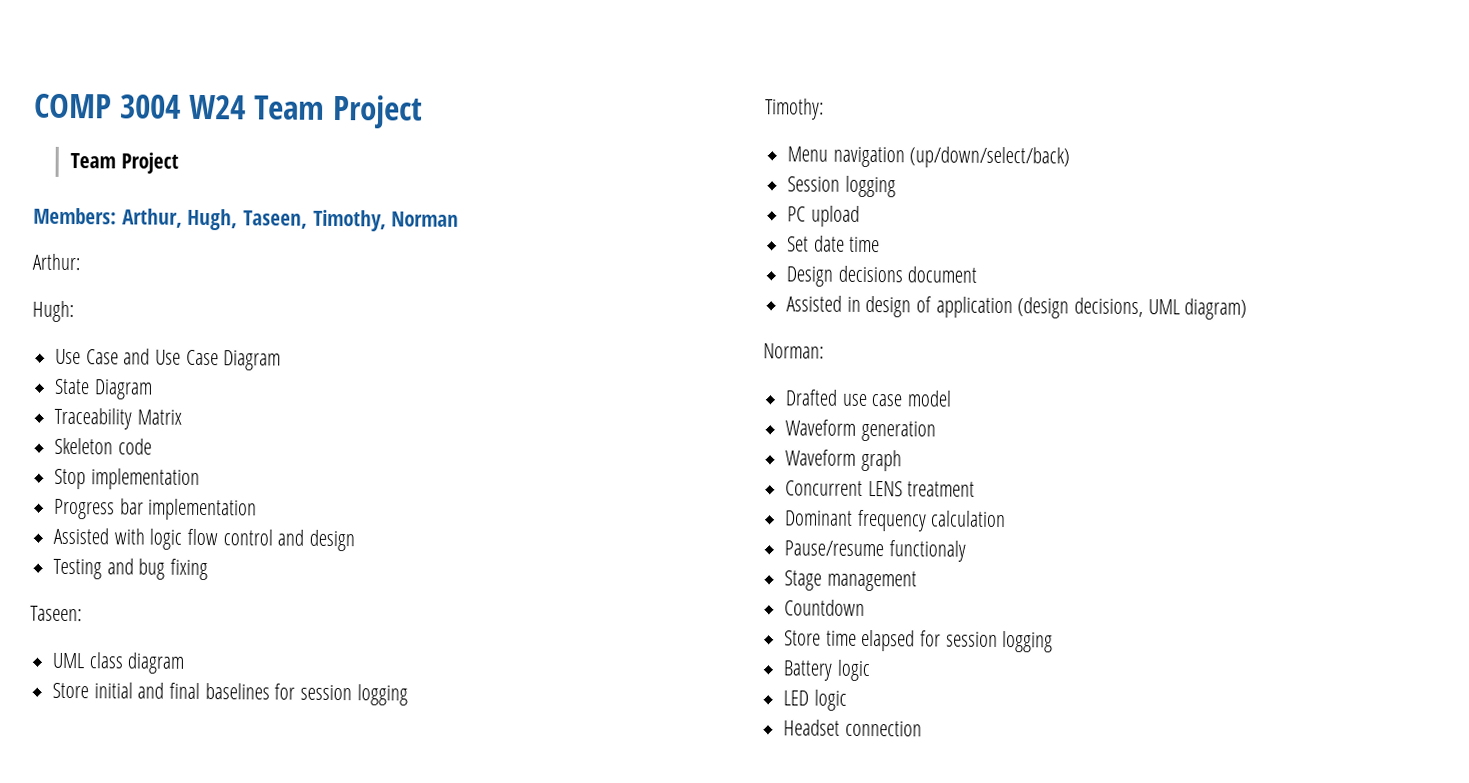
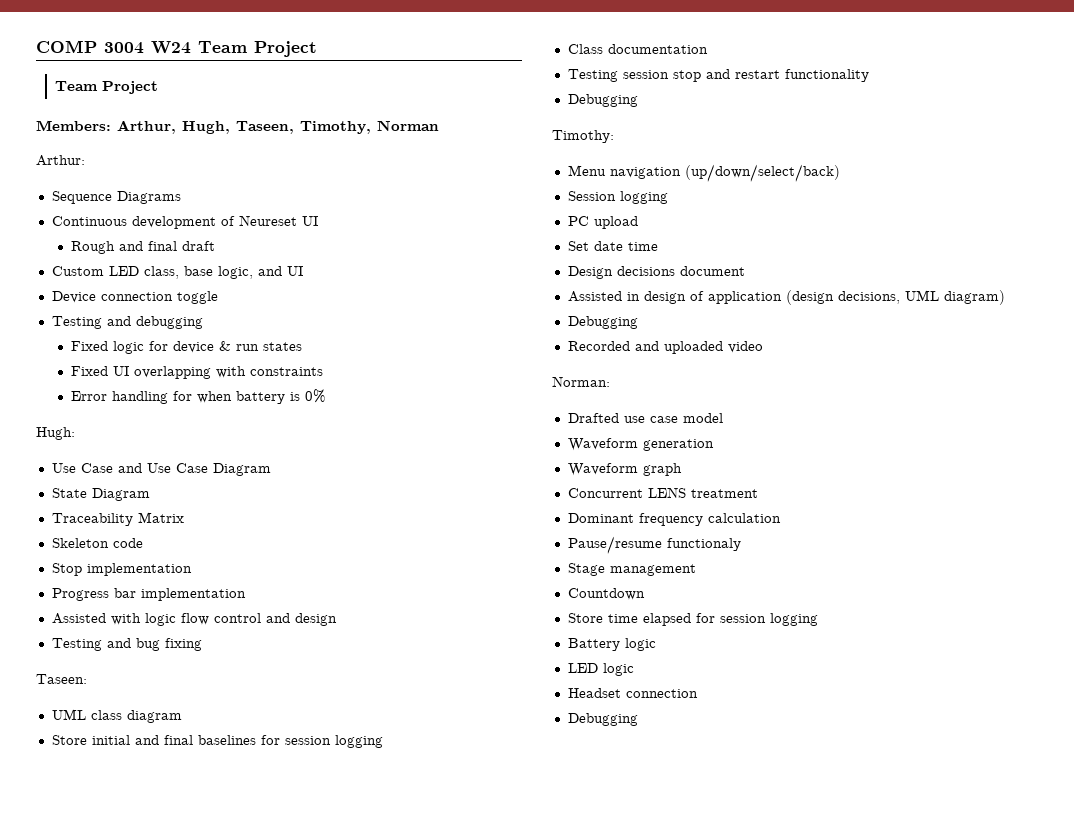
+ Sequence Diagrams
+ Continuous development of Neureset UI
+ Rough and final draft
+ Custom LED class, base logic, and UI
+ Device connection toggle
+ Testing and debugging
+ Fixed logic for device & run states
+ Fixed UI overlapping with constraints
+ Error handling for when battery is 0%
+ Class documentation
+ Testing session stop and restart functionality
+ Debugging
  Assisted in design of application (design decisions, UML diagram)
+ Debugging
+ Recorded and uploaded video
  Headset connection
+ Debugging

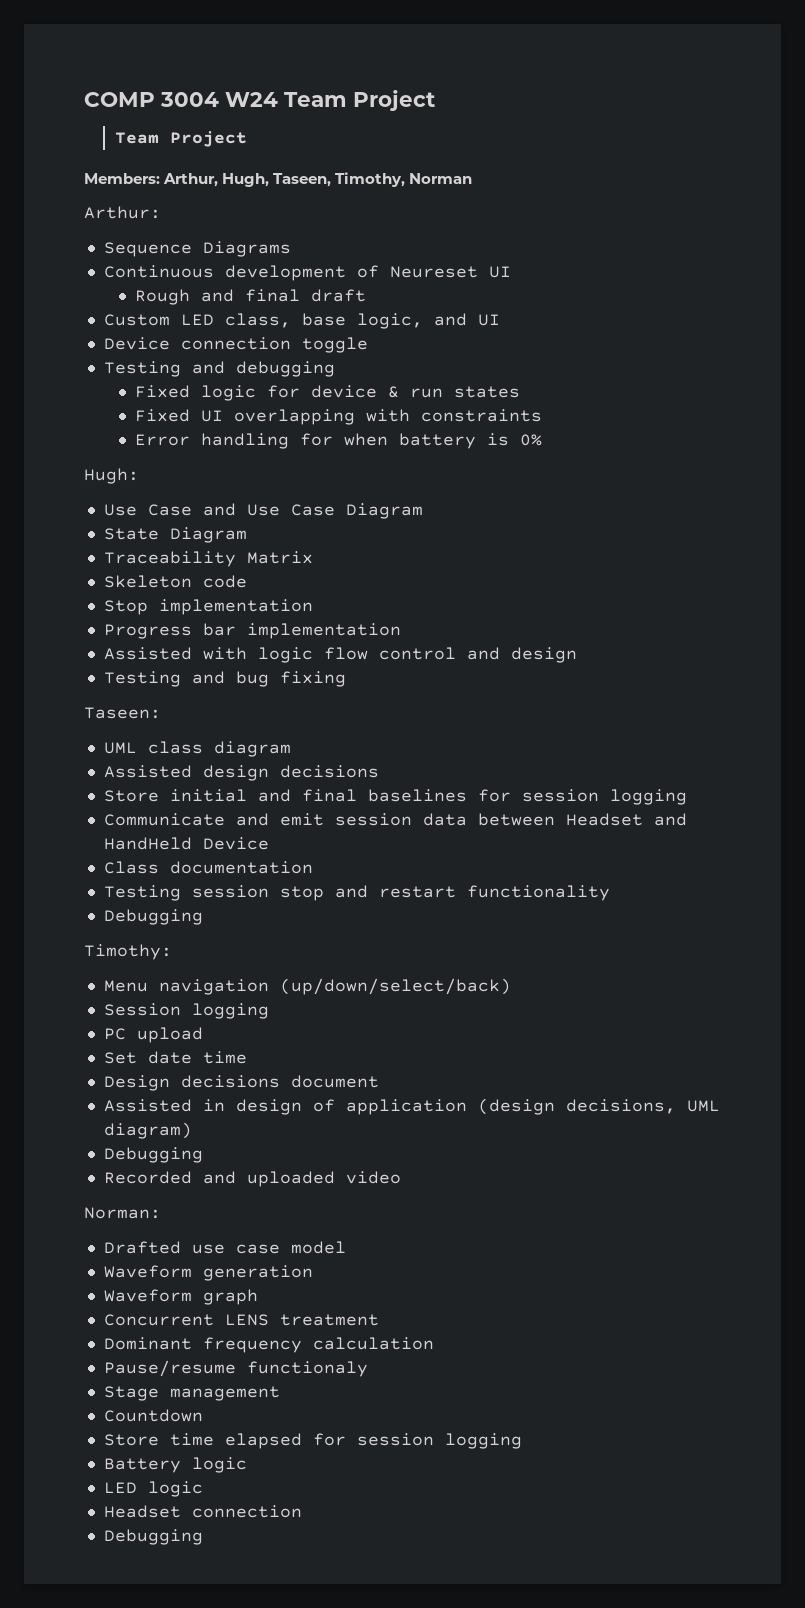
+ Assisted design decisions
+ Communicate and emit session data between Headset and HandHeld Device

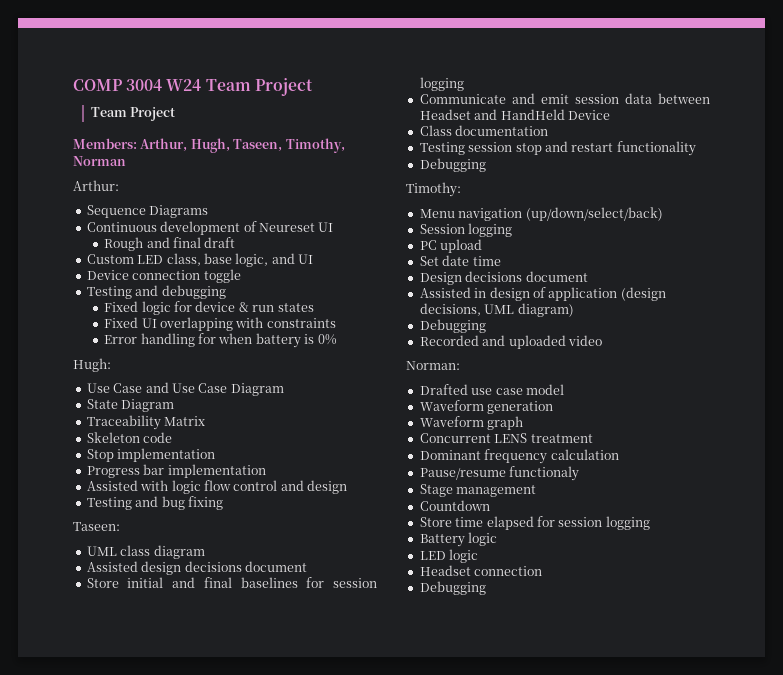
- Assisted design decisions
+ Assisted design decisions document

